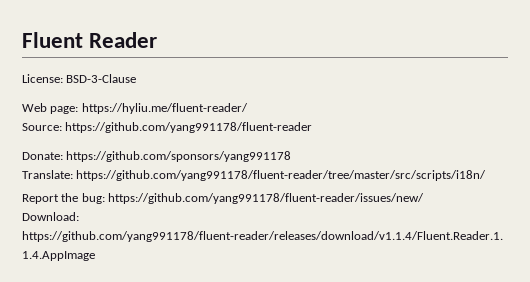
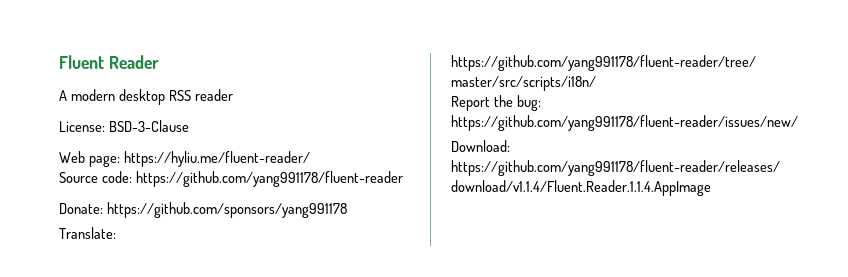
+ A modern desktop RSS reader
- Source: https://github.com/yang991178/fluent-reader
+ Source code: https://github.com/yang991178/fluent-reader

